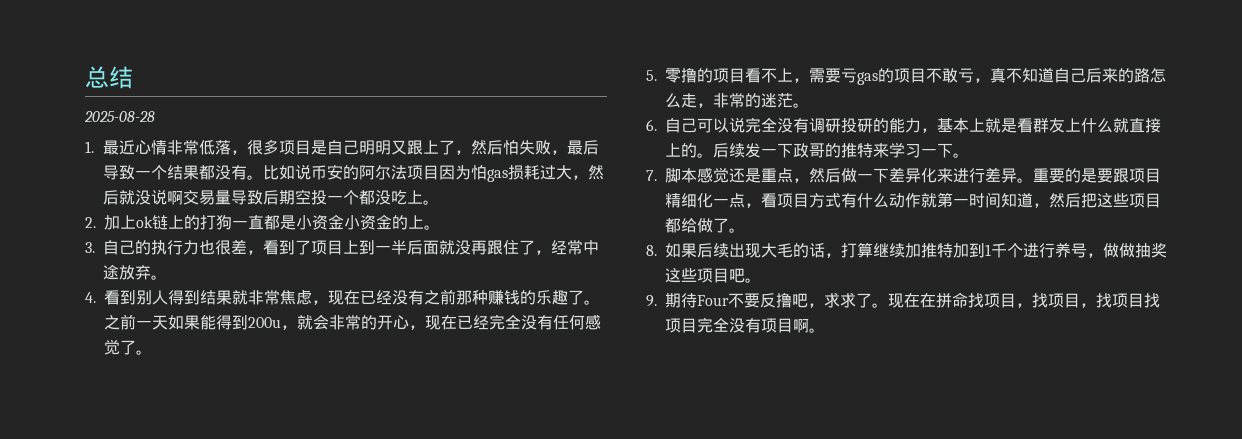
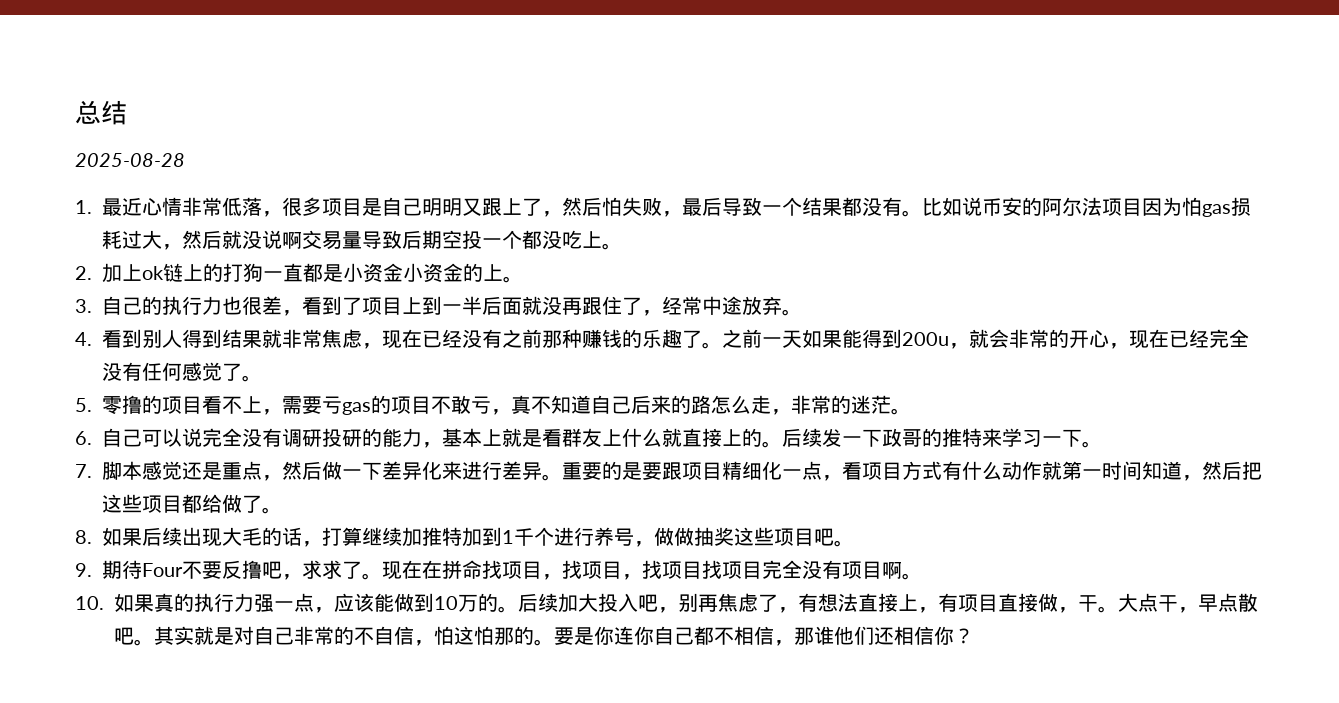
+ 10.如果真的执行力强一点，应该能做到10万的。后续加大投入吧，别再焦虑了，有想法直接上，有项目直接做，干。大点干，早点散吧。其实就是对自己非常的不自信，怕这怕那的。要是你连你自己都不相信，那谁他们还相信你？

